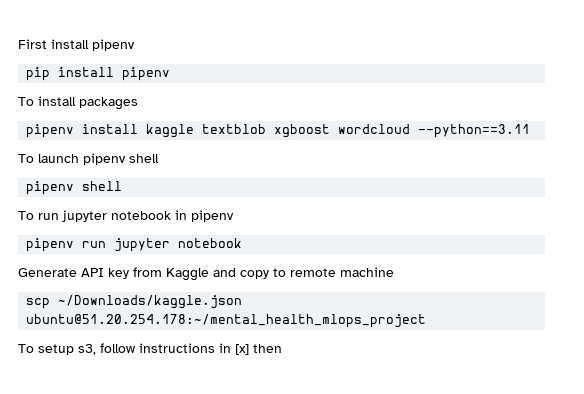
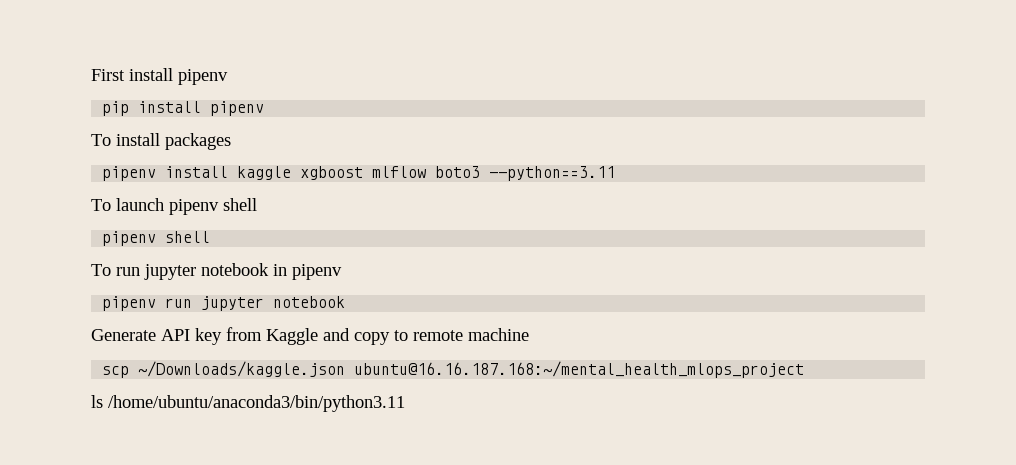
- pipenv install kaggle textblob xgboost wordcloud --python==3.11
+ pipenv install kaggle xgboost mlflow boto3 --python==3.11
- scp ~/Downloads/kaggle.json ubuntu@51.20.254.178:~/mental_health_mlops_project
- To setup s3, follow instructions in [x] then
+ scp ~/Downloads/kaggle.json ubuntu@16.16.187.168:~/mental_health_mlops_project
+ ls /home/ubuntu/anaconda3/bin/python3.11

